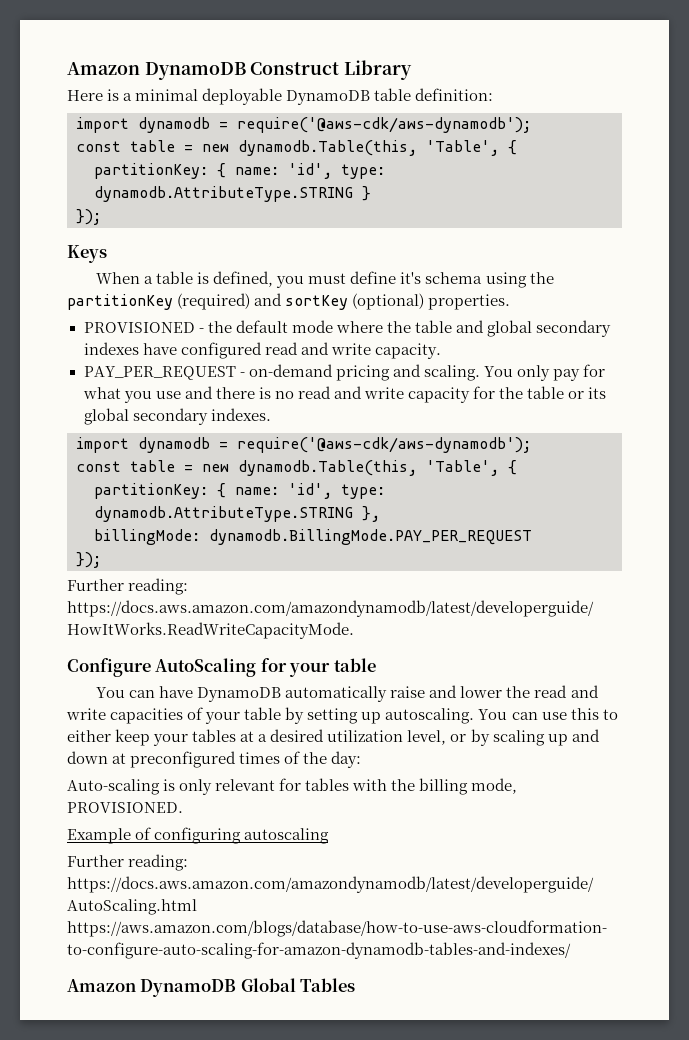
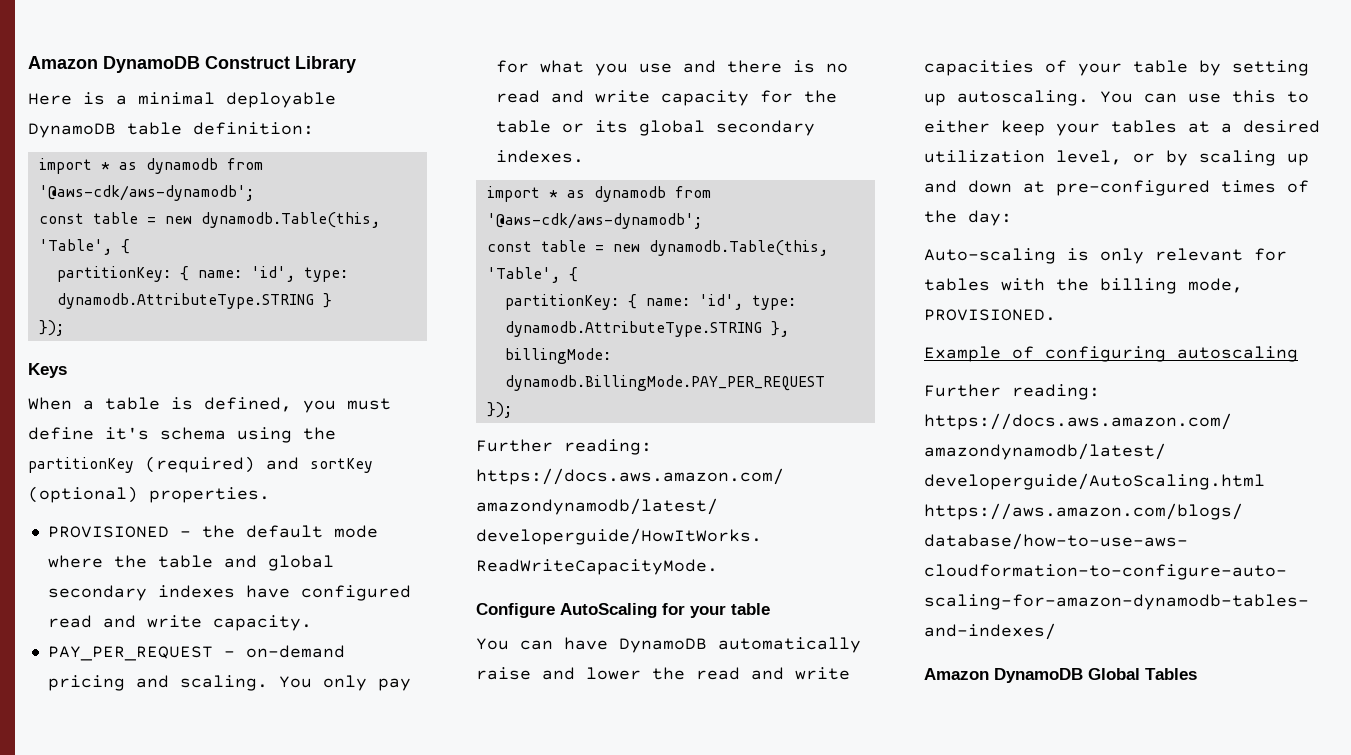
  Here is a minimal deployable DynamoDB table definition:
- import dynamodb = require('@aws-cdk/aws-dynamodb');
+ import * as dynamodb from '@aws-cdk/aws-dynamodb';
  You only pay for what you use and there is no read and write capacity for the table or its global secondary indexes.
- import dynamodb = require('@aws-cdk/aws-dynamodb');
+ import * as dynamodb from '@aws-cdk/aws-dynamodb';
- You can use this to either keep your tables at a desired utilization level, or by scaling up and down at preconfigured times of the day:
+ You can use this to either keep your tables at a desired utilization level, or by scaling up and down at pre-configured times of the day:

